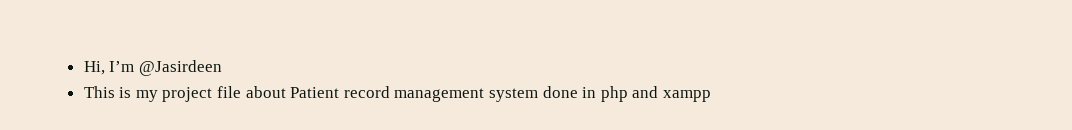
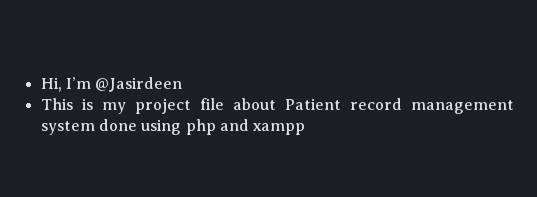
- This is my project file about Patient record management system done in php and xampp
+ This is my project file about Patient record management system done using php and xampp

